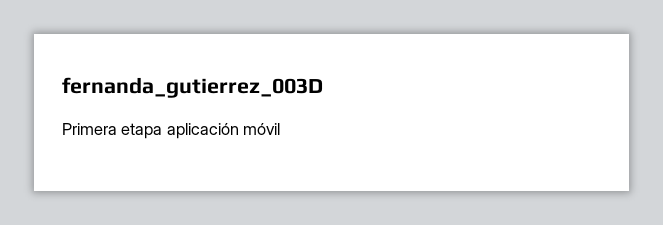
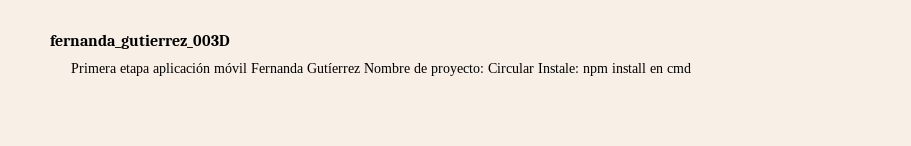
- Primera etapa aplicación móvil
+ Primera etapa aplicación móvil Fernanda Gutíerrez Nombre de proyecto: Circular Instale: npm install en cmd

